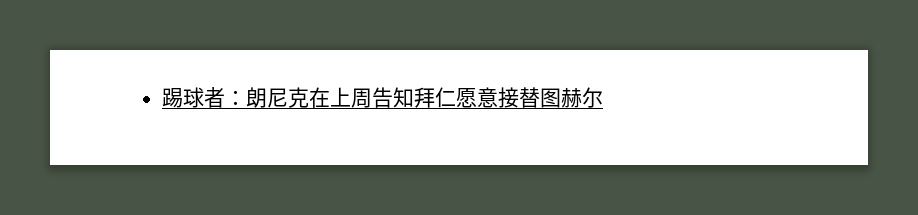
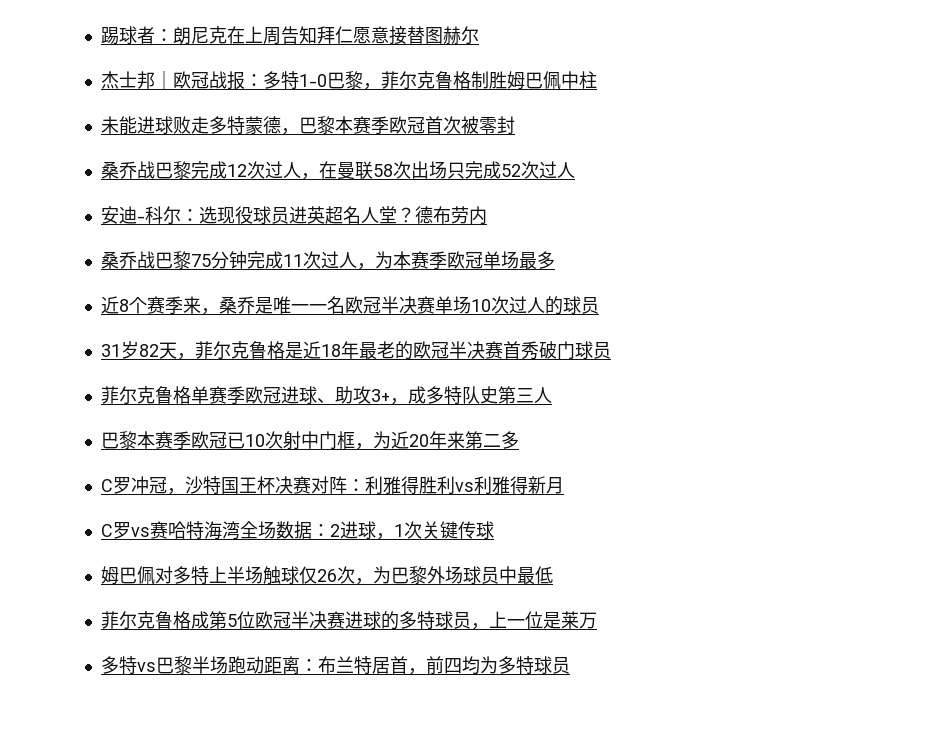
+ 杰士邦｜欧冠战报：多特1-0巴黎，菲尔克鲁格制胜姆巴佩中柱
+ 未能进球败走多特蒙德，巴黎本赛季欧冠首次被零封
+ 桑乔战巴黎完成12次过人，在曼联58次出场只完成52次过人
+ 安迪-科尔：选现役球员进英超名人堂？德布劳内
+ 桑乔战巴黎75分钟完成11次过人，为本赛季欧冠单场最多
+ 近8个赛季来，桑乔是唯一一名欧冠半决赛单场10次过人的球员
+ 31岁82天，菲尔克鲁格是近18年最老的欧冠半决赛首秀破门球员
+ 菲尔克鲁格单赛季欧冠进球、助攻3+，成多特队史第三人
+ 巴黎本赛季欧冠已10次射中门框，为近20年来第二多
+ C罗冲冠，沙特国王杯决赛对阵：利雅得胜利vs利雅得新月
+ C罗vs赛哈特海湾全场数据：2进球，1次关键传球
+ 姆巴佩对多特上半场触球仅26次，为巴黎外场球员中最低
+ 菲尔克鲁格成第5位欧冠半决赛进球的多特球员，上一位是莱万
+ 多特vs巴黎半场跑动距离：布兰特居首，前四均为多特球员

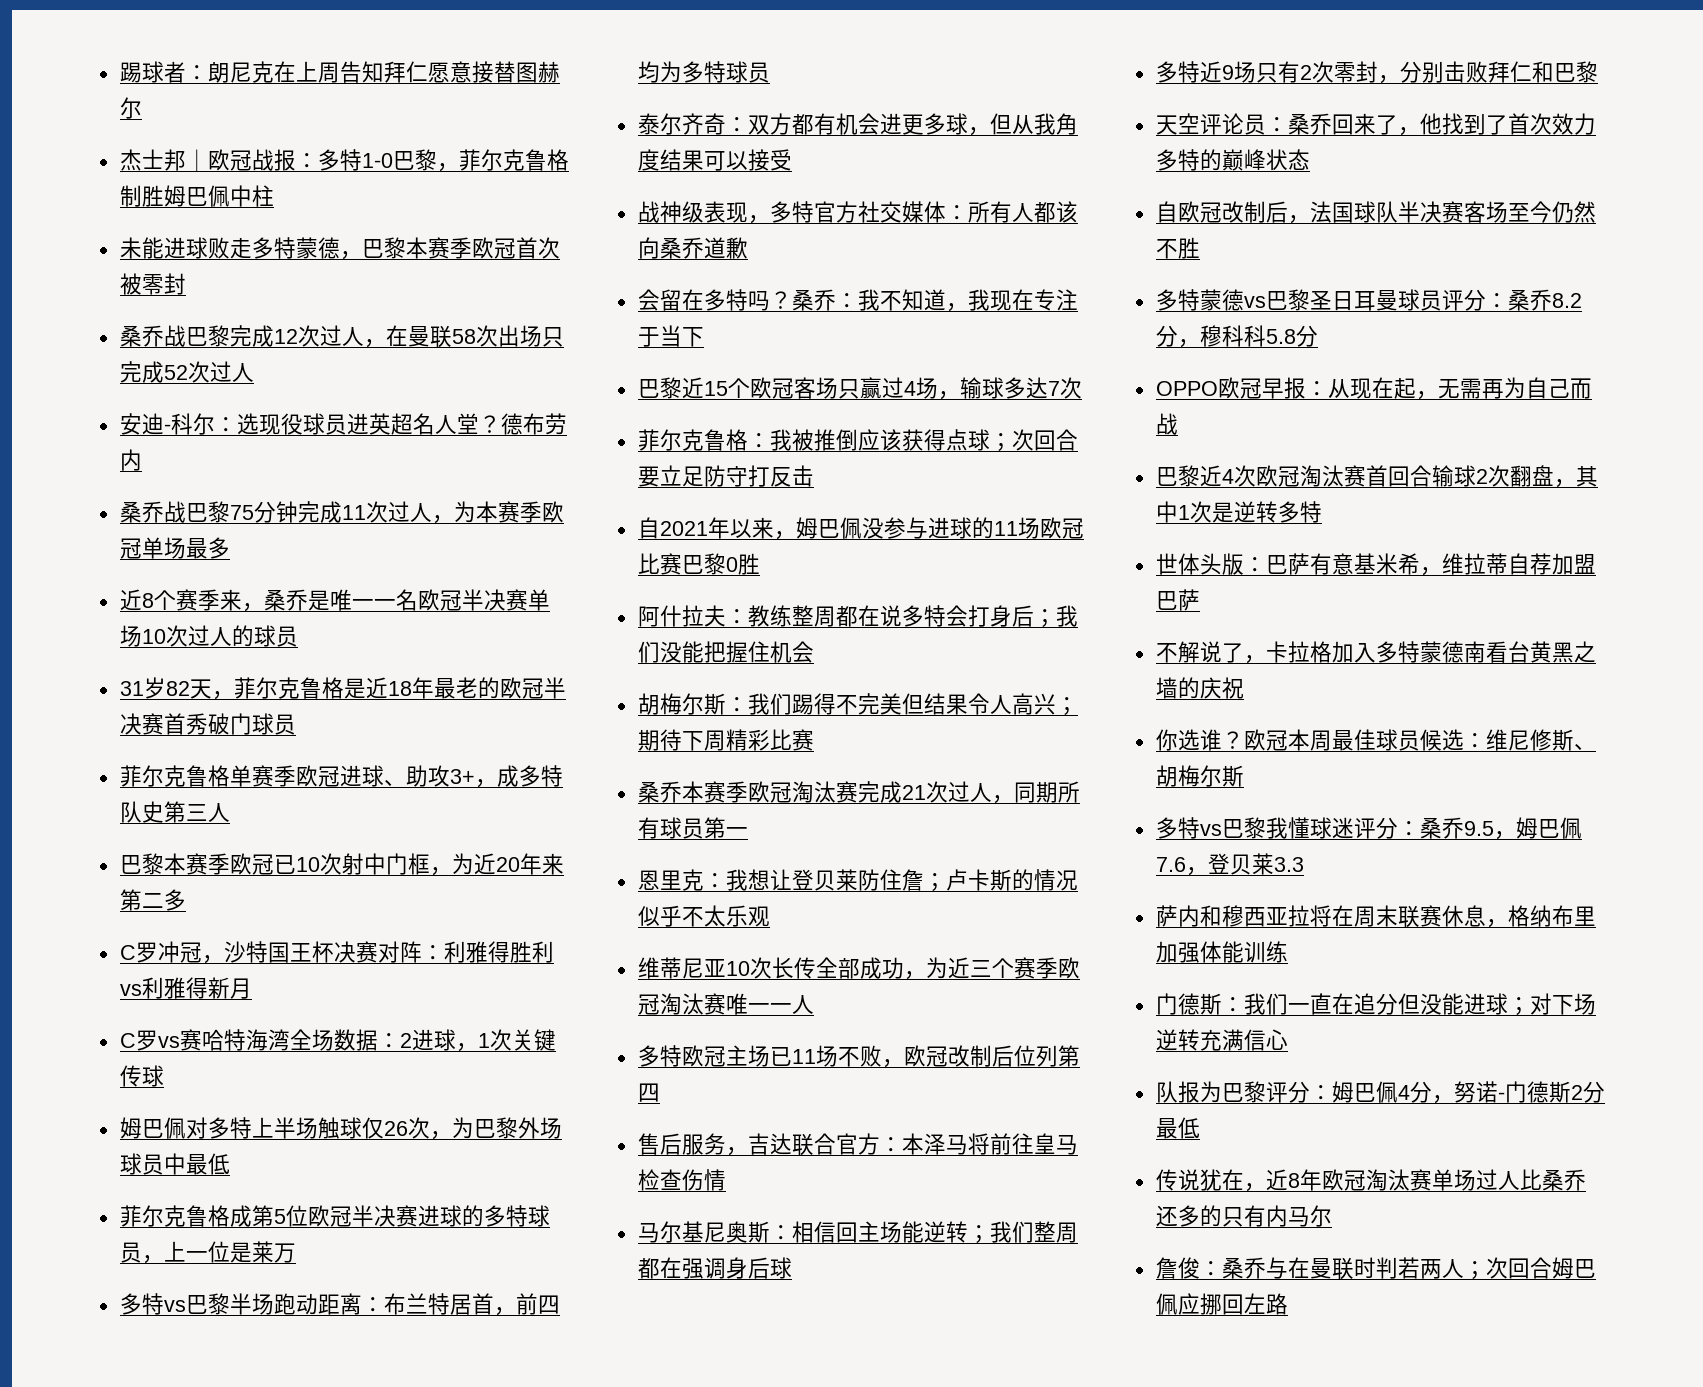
+ 泰尔齐奇：双方都有机会进更多球，但从我角度结果可以接受
+ 战神级表现，多特官方社交媒体：所有人都该向桑乔道歉
+ 会留在多特吗？桑乔：我不知道，我现在专注于当下
+ 巴黎近15个欧冠客场只赢过4场，输球多达7次
+ 菲尔克鲁格：我被推倒应该获得点球；次回合要立足防守打反击
+ 自2021年以来，姆巴佩没参与进球的11场欧冠比赛巴黎0胜
+ 阿什拉夫：教练整周都在说多特会打身后；我们没能把握住机会
+ 胡梅尔斯：我们踢得不完美但结果令人高兴；期待下周精彩比赛
+ 桑乔本赛季欧冠淘汰赛完成21次过人，同期所有球员第一
+ 恩里克：我想让登贝莱防住詹；卢卡斯的情况似乎不太乐观
+ 维蒂尼亚10次长传全部成功，为近三个赛季欧冠淘汰赛唯一一人
+ 多特欧冠主场已11场不败，欧冠改制后位列第四
+ 售后服务，吉达联合官方：本泽马将前往皇马检查伤情
+ 马尔基尼奥斯：相信回主场能逆转；我们整周都在强调身后球
+ 多特近9场只有2次零封，分别击败拜仁和巴黎
+ 天空评论员：桑乔回来了，他找到了首次效力多特的巅峰状态
+ 自欧冠改制后，法国球队半决赛客场至今仍然不胜
+ 多特蒙德vs巴黎圣日耳曼球员评分：桑乔8.2分，穆科科5.8分
+ OPPO欧冠早报：从现在起，无需再为自己而战
+ 巴黎近4次欧冠淘汰赛首回合输球2次翻盘，其中1次是逆转多特
+ 世体头版：巴萨有意基米希，维拉蒂自荐加盟巴萨
+ 不解说了，卡拉格加入多特蒙德南看台黄黑之墙的庆祝
+ 你选谁？欧冠本周最佳球员候选：维尼修斯、胡梅尔斯
+ 多特vs巴黎我懂球迷评分：桑乔9.5，姆巴佩7.6，登贝莱3.3
+ 萨内和穆西亚拉将在周末联赛休息，格纳布里加强体能训练
+ 门德斯：我们一直在追分但没能进球；对下场逆转充满信心
+ 队报为巴黎评分：姆巴佩4分，努诺-门德斯2分最低
+ 传说犹在，近8年欧冠淘汰赛单场过人比桑乔还多的只有内马尔
+ 詹俊：桑乔与在曼联时判若两人；次回合姆巴佩应挪回左路

